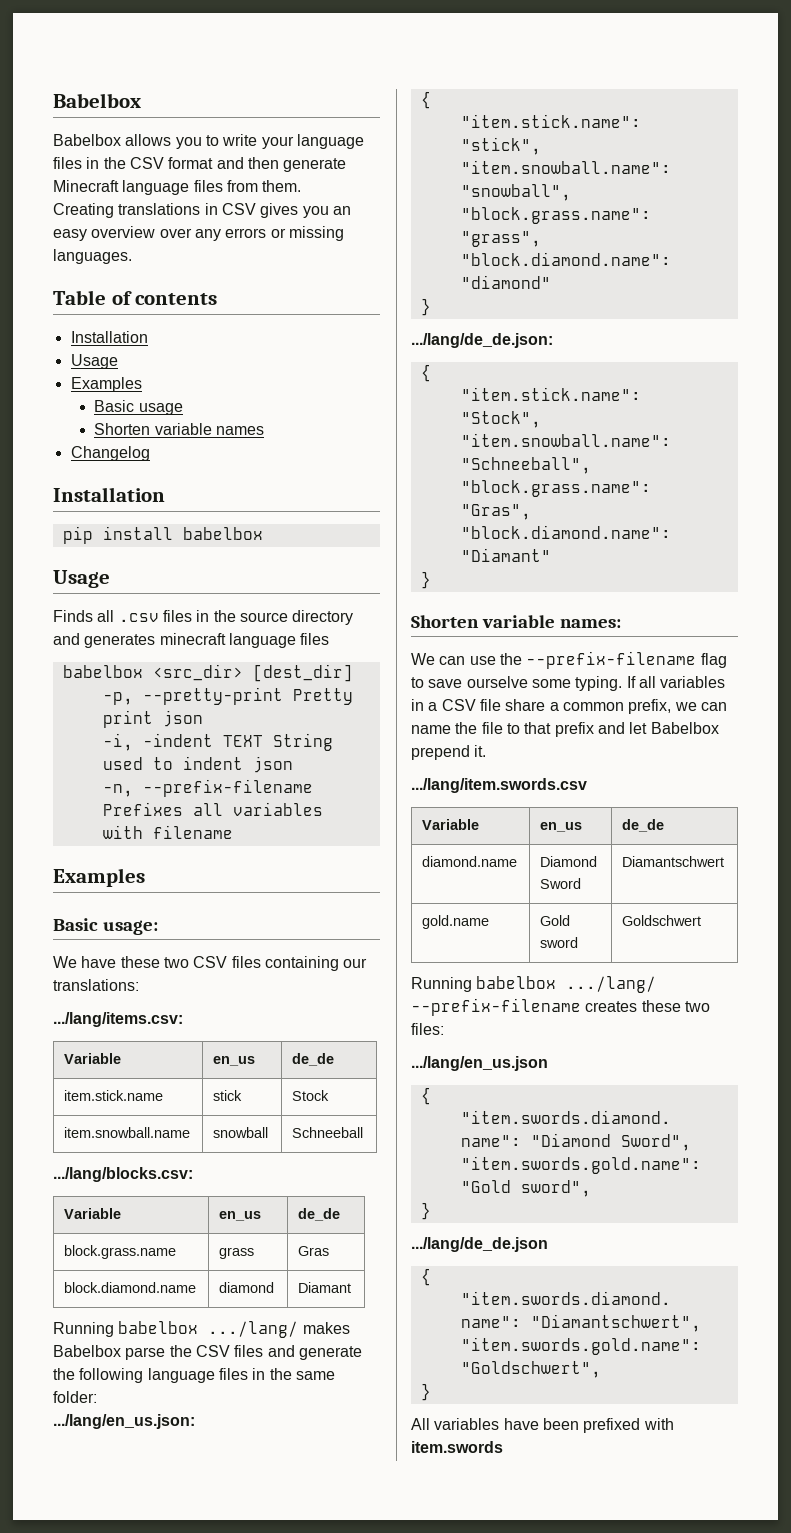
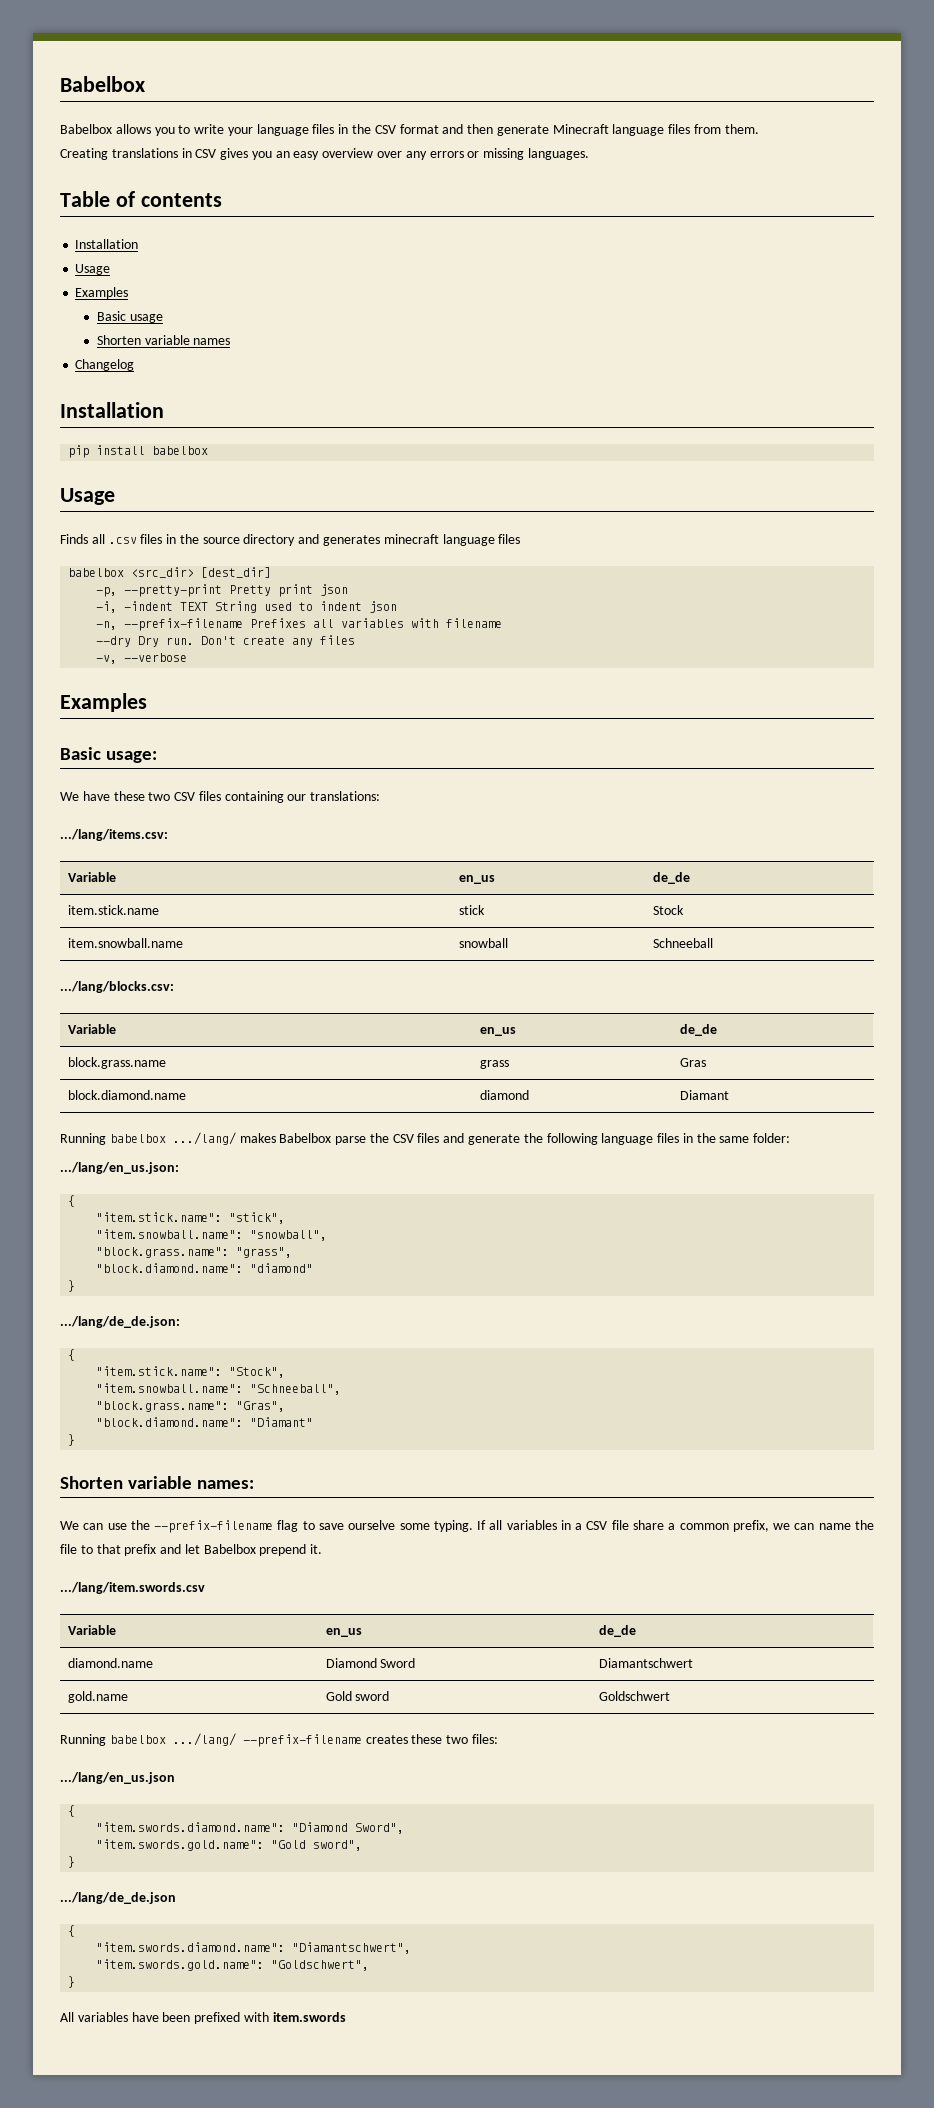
+ --dry Dry run. Don't create any files
+ -v, --verbose

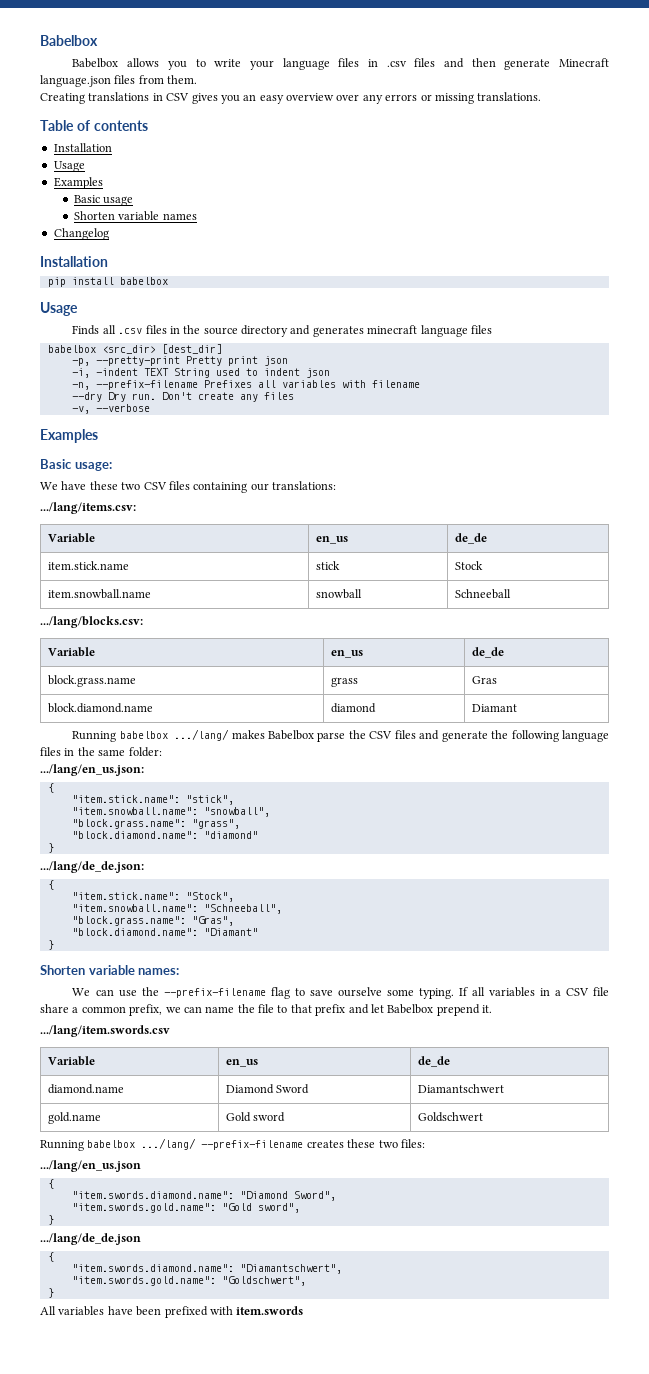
- Babelbox allows you to write your language files in the CSV format and then generate Minecraft language files from them.
+ Babelbox allows you to write your language files in .csv files and then generate Minecraft language.json files from them.
- Creating translations in CSV gives you an easy overview over any errors or missing languages.
+ Creating translations in CSV gives you an easy overview over any errors or missing translations.

